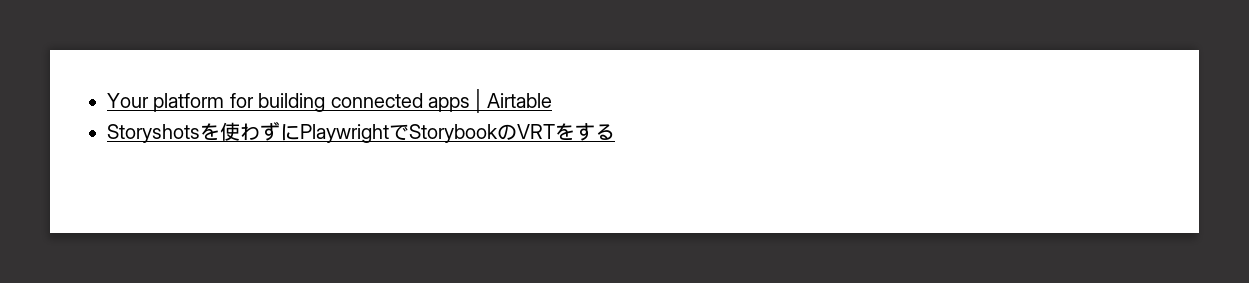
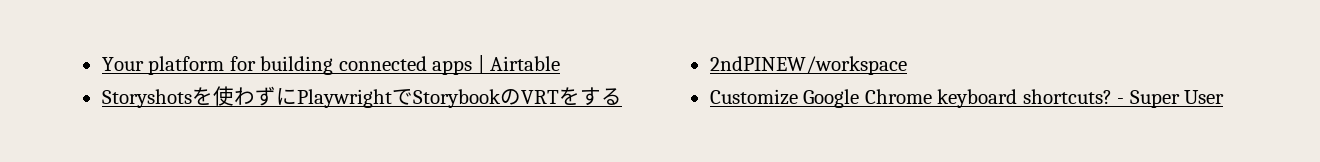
+ 2ndPINEW/workspace
+ Customize Google Chrome keyboard shortcuts? - Super User

